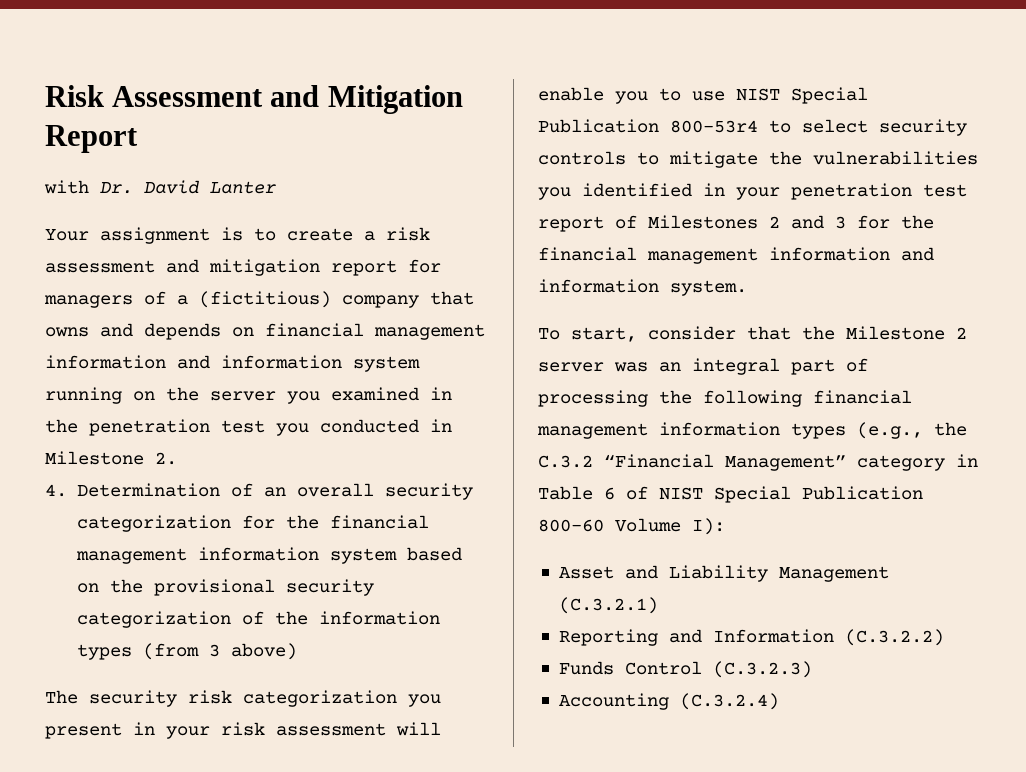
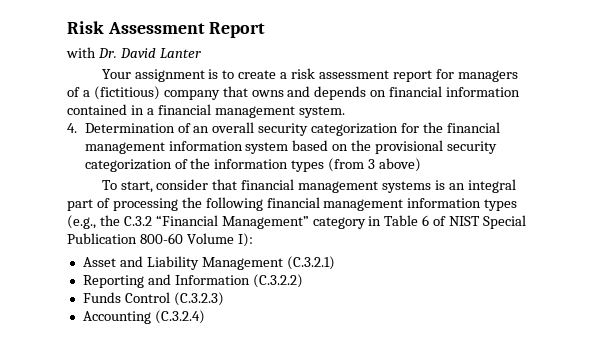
- Risk Assessment and Mitigation Report
+ Risk Assessment Report
- Your assignment is to create a risk assessment and mitigation report for managers of a (fictitious) company that owns and depends on financial management information and information system running on the server you examined in the penetration test you conducted in Milestone 2.
+ Your assignment is to create a risk assessment report for managers of a (fictitious) company that owns and depends on financial information contained in a financial management system.
- The security risk categorization you present in your risk assessment will enable you to use NIST Special Publication 800-53r4 to select security controls to mitigate the vulnerabilities you identified in your penetration test report of Milestones 2 and 3 for the financial management information and information system.
- To start, consider that the Milestone 2 server was an integral part of processing the following financial management information types (e.g., the C.3.2 “Financial Management” category in Table 6 of NIST Special Publication 800-60 Volume I):
+ To start, consider that financial management systems is an integral part of processing the following financial management information types (e.g., the C.3.2 “Financial Management” category in Table 6 of NIST Special Publication 800-60 Volume I):

